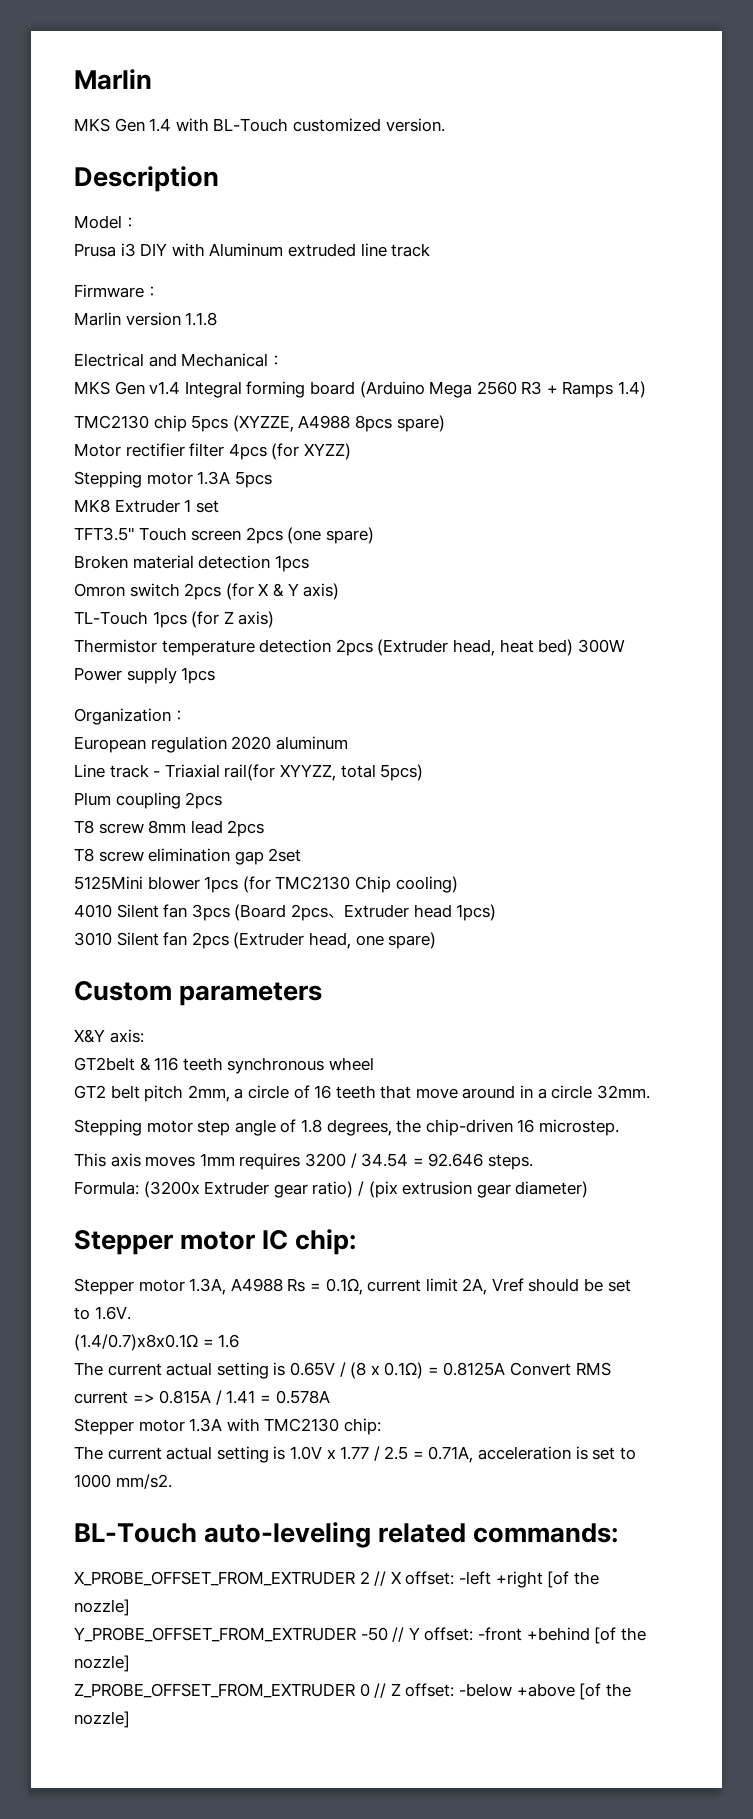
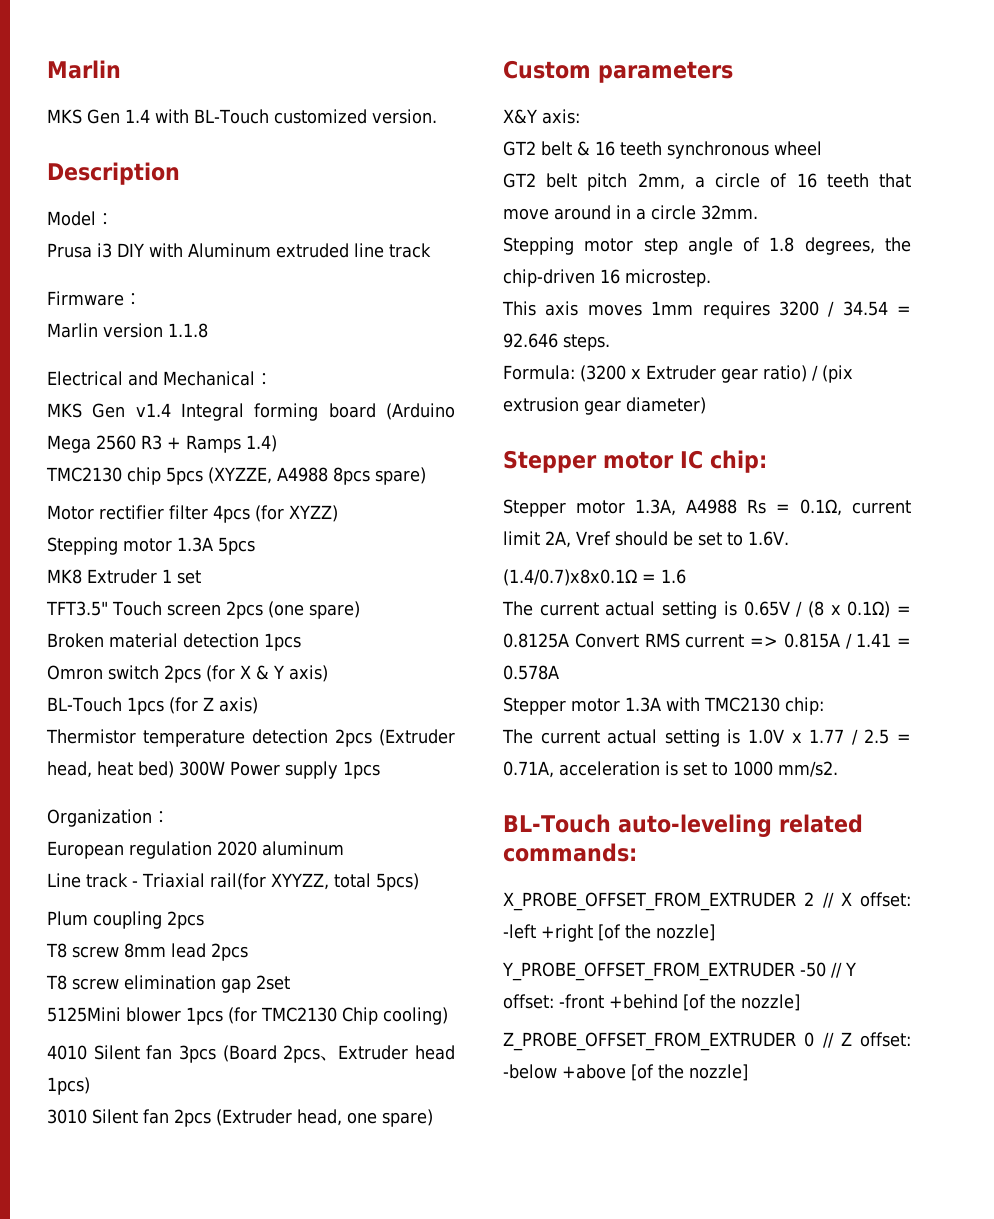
- TL-Touch 1pcs (for Z axis)
+ BL-Touch 1pcs (for Z axis)
- GT2belt & 116 teeth synchronous wheel
+ GT2 belt & 16 teeth synchronous wheel
- Formula: (3200x Extruder gear ratio) / (pix extrusion gear diameter)
+ Formula: (3200 x Extruder gear ratio) / (pix extrusion gear diameter)

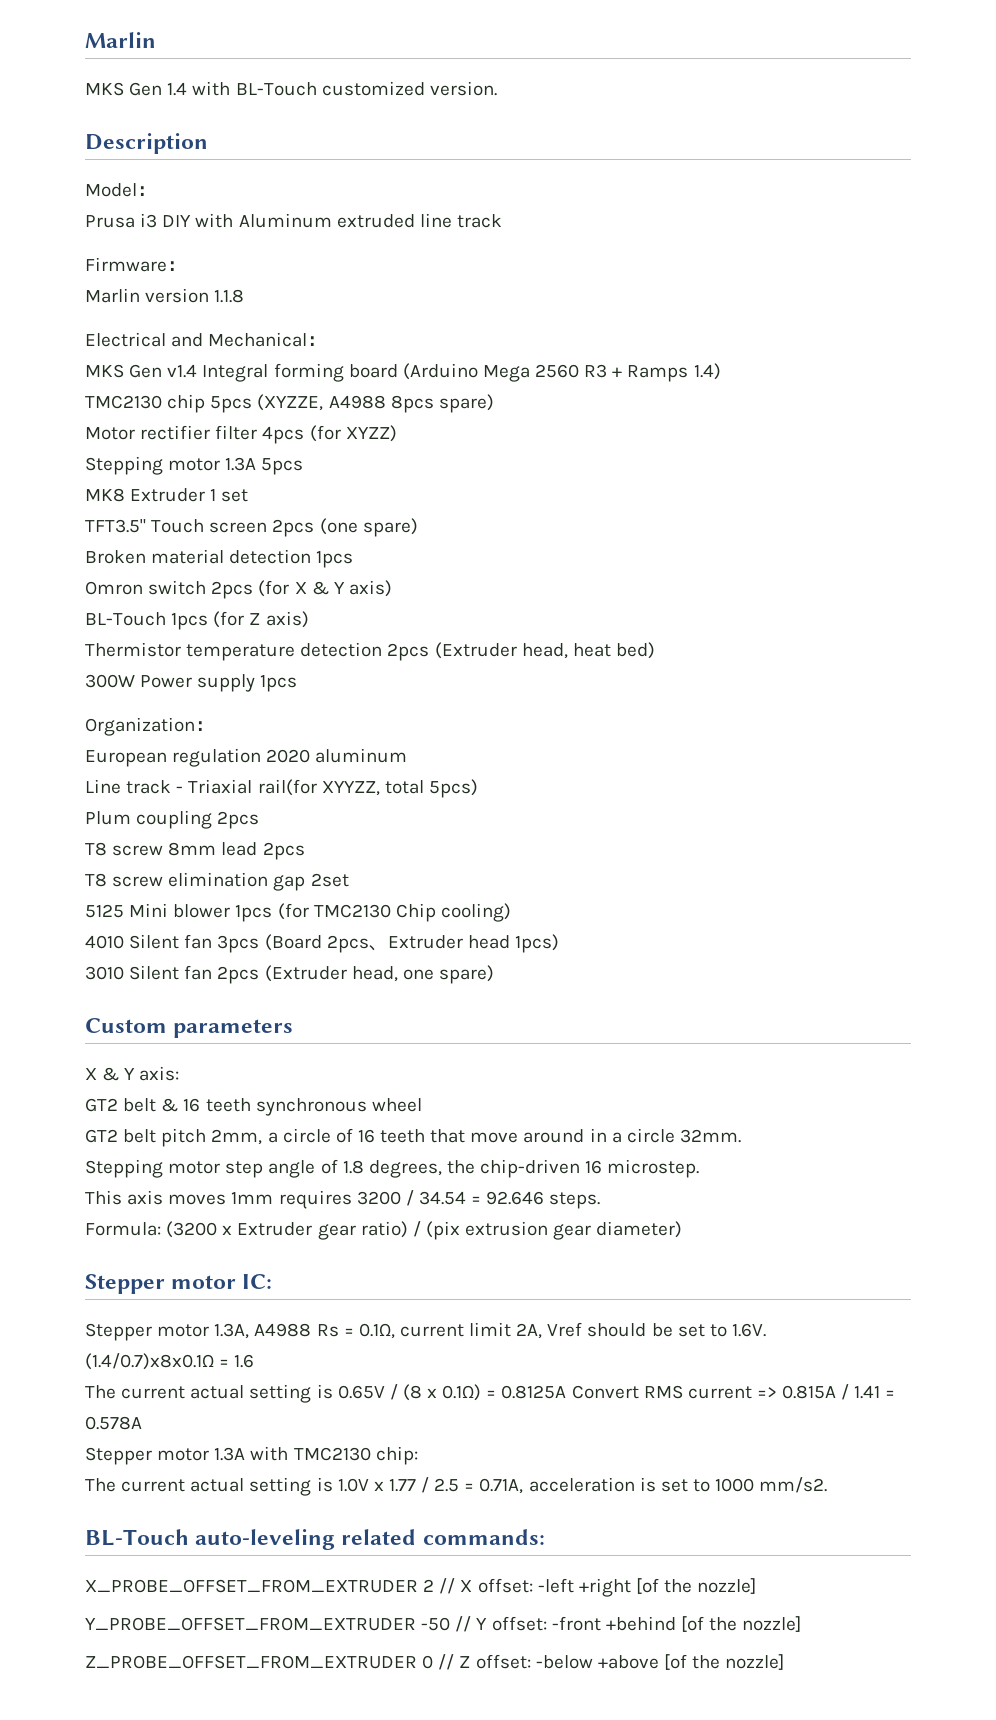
- Thermistor temperature detection 2pcs (Extruder head, heat bed) 300W Power supply 1pcs
+ Thermistor temperature detection 2pcs (Extruder head, heat bed)
+ 300W Power supply 1pcs
- 5125Mini blower 1pcs (for TMC2130 Chip cooling)
+ 5125 Mini blower 1pcs (for TMC2130 Chip cooling)
- X&Y axis:
+ X & Y axis:
- Stepper motor IC chip:
+ Stepper motor IC:

